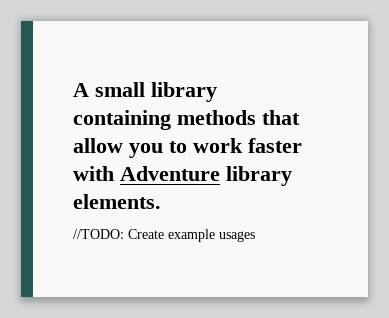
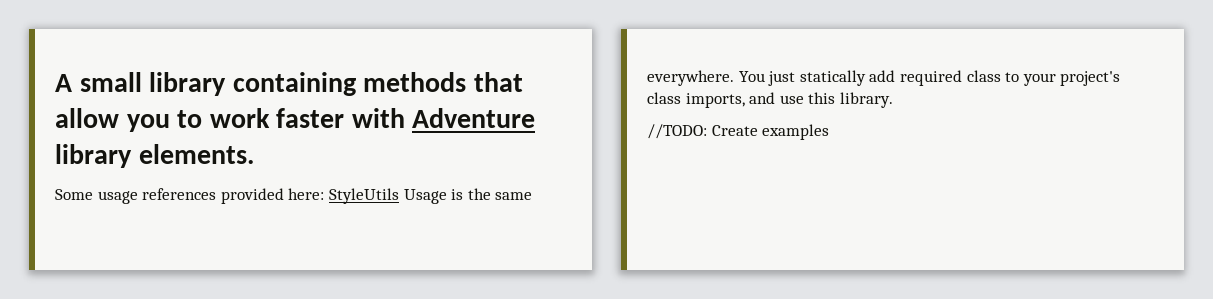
+ Some usage references provided here: StyleUtils Usage is the same everywhere. You just statically add required class to your project's class imports, and use this library.
- //TODO: Create example usages
+ //TODO: Create examples

